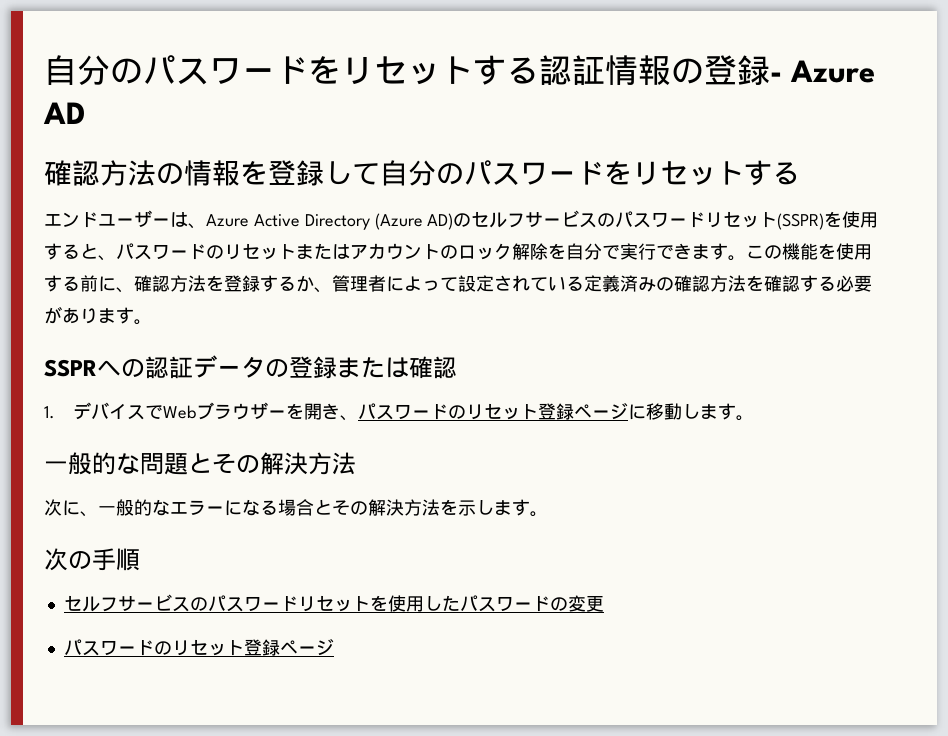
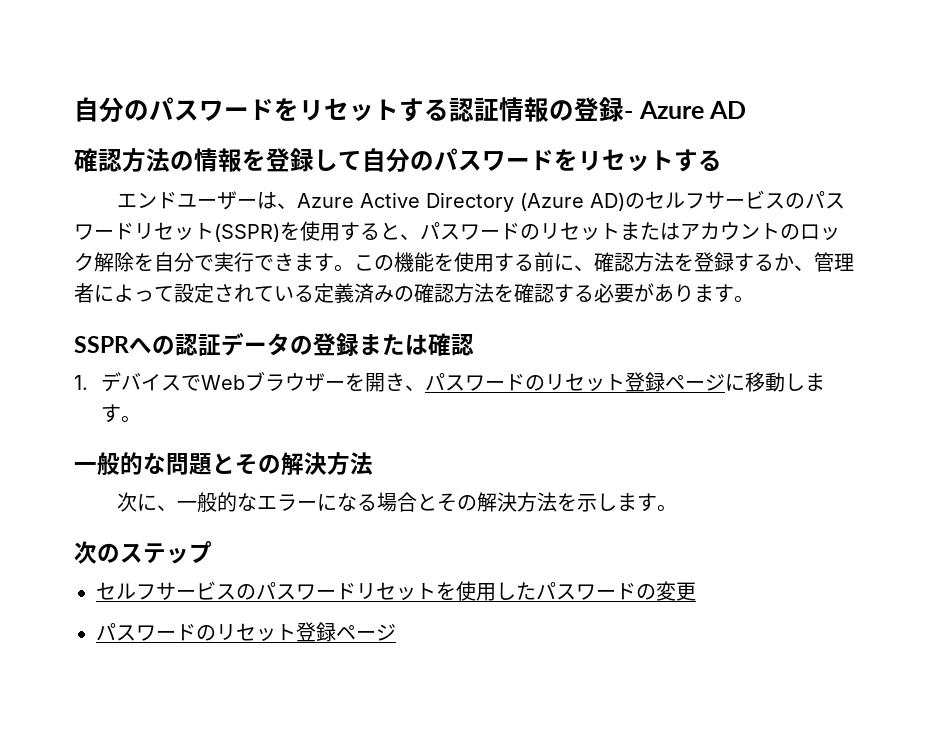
- 次の手順
+ 次のステップ

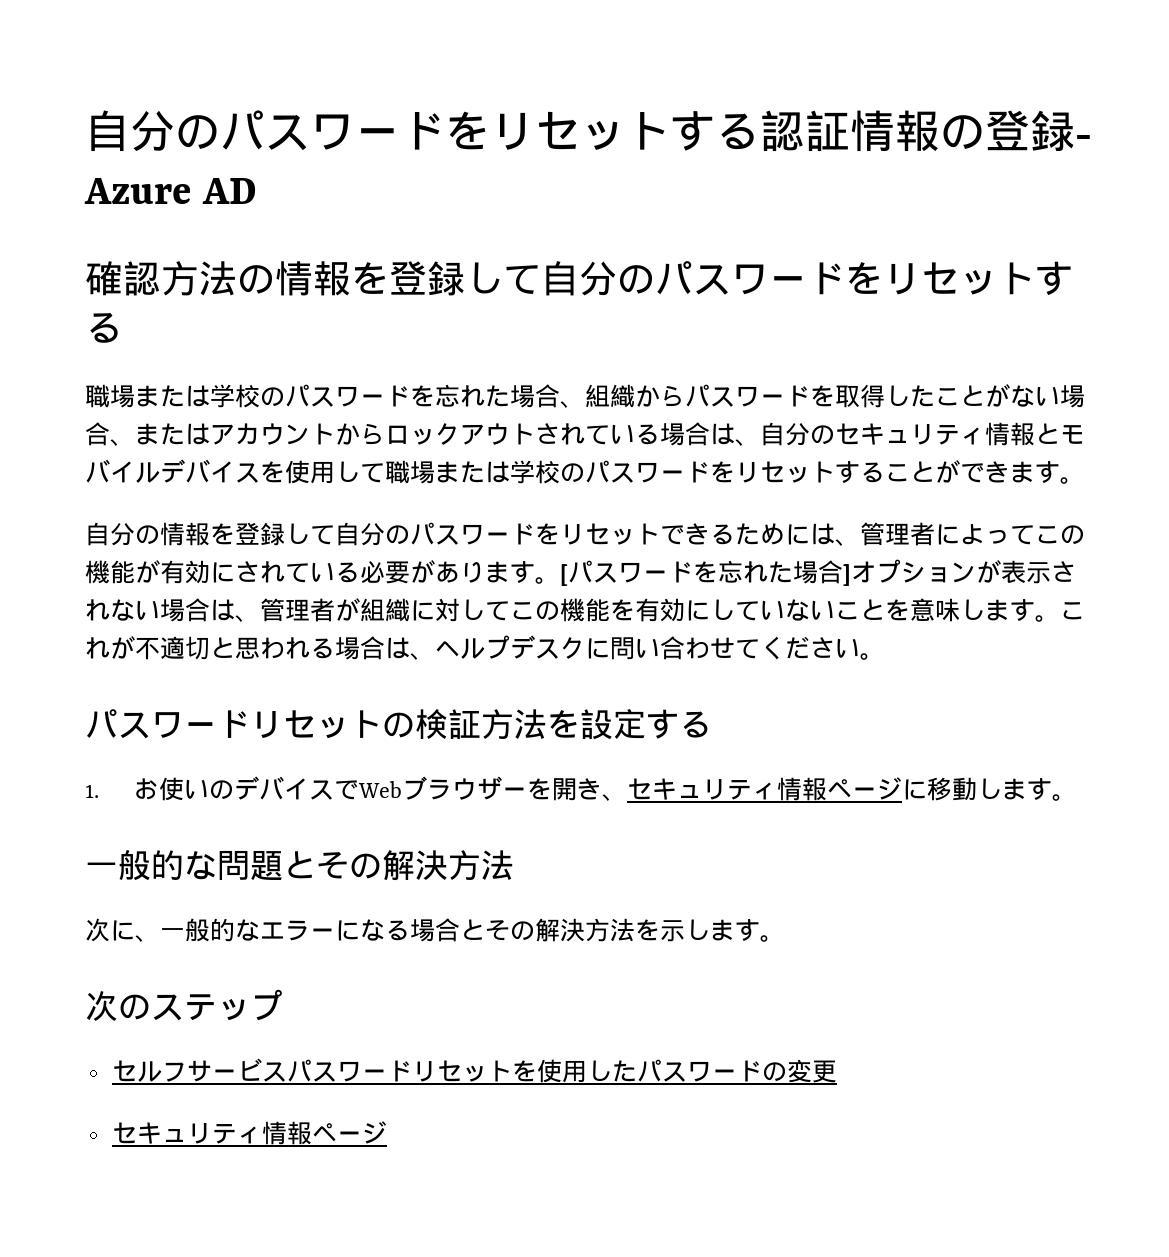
- エンドユーザーは、Azure Active Directory (Azure AD)のセルフサービスのパスワードリセット(SSPR)を使用すると、パスワードのリセットまたはアカウントのロック解除を自分で実行できます。この機能を使用する前に、確認方法を登録するか、管理者によって設定されている定義済みの確認方法を確認する必要があります。
- SSPRへの認証データの登録または確認
+ 職場または学校のパスワードを忘れた場合、組織からパスワードを取得したことがない場合、またはアカウントからロックアウトされている場合は、自分のセキュリティ情報とモバイルデバイスを使用して職場または学校のパスワードをリセットすることができます。
+ 自分の情報を登録して自分のパスワードをリセットできるためには、管理者によってこの機能が有効にされている必要があります。[パスワードを忘れた場合]オプションが表示されない場合は、管理者が組織に対してこの機能を有効にしていないことを意味します。これが不適切と思われる場合は、ヘルプデスクに問い合わせてください。
+ パスワードリセットの検証方法を設定する
- 1.デバイスでWebブラウザーを開き、パスワードのリセット登録ページに移動します。
+ 1.お使いのデバイスでWebブラウザーを開き、セキュリティ情報ページに移動します。
- セルフサービスのパスワードリセットを使用したパスワードの変更
- パスワードのリセット登録ページ
+ セルフサービスパスワードリセットを使用したパスワードの変更
+ セキュリティ情報ページ

